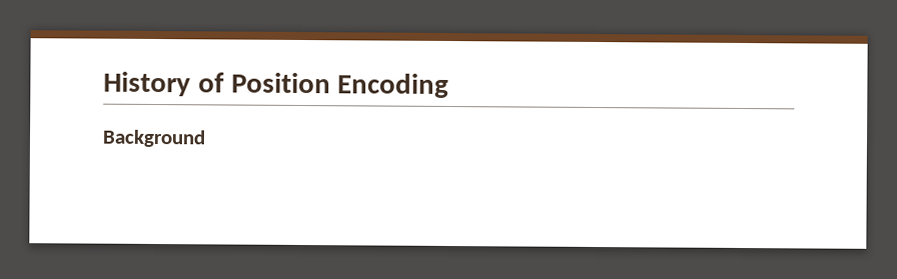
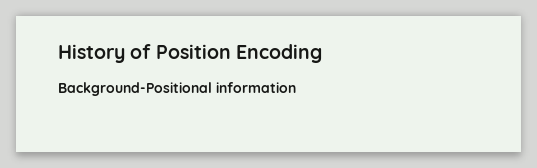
- Background
+ Background-Positional information

